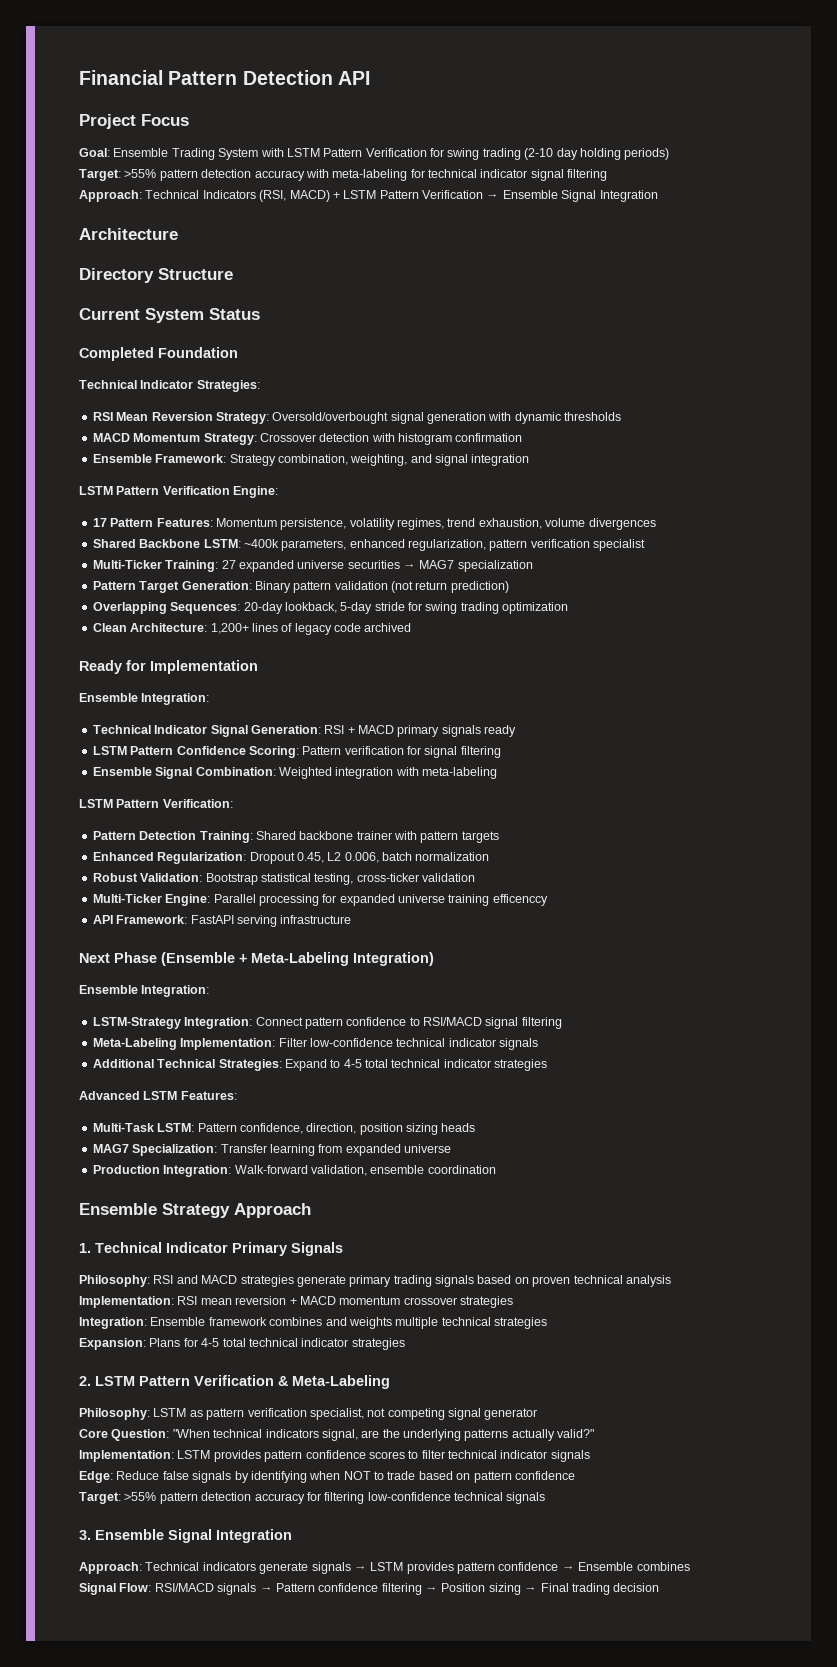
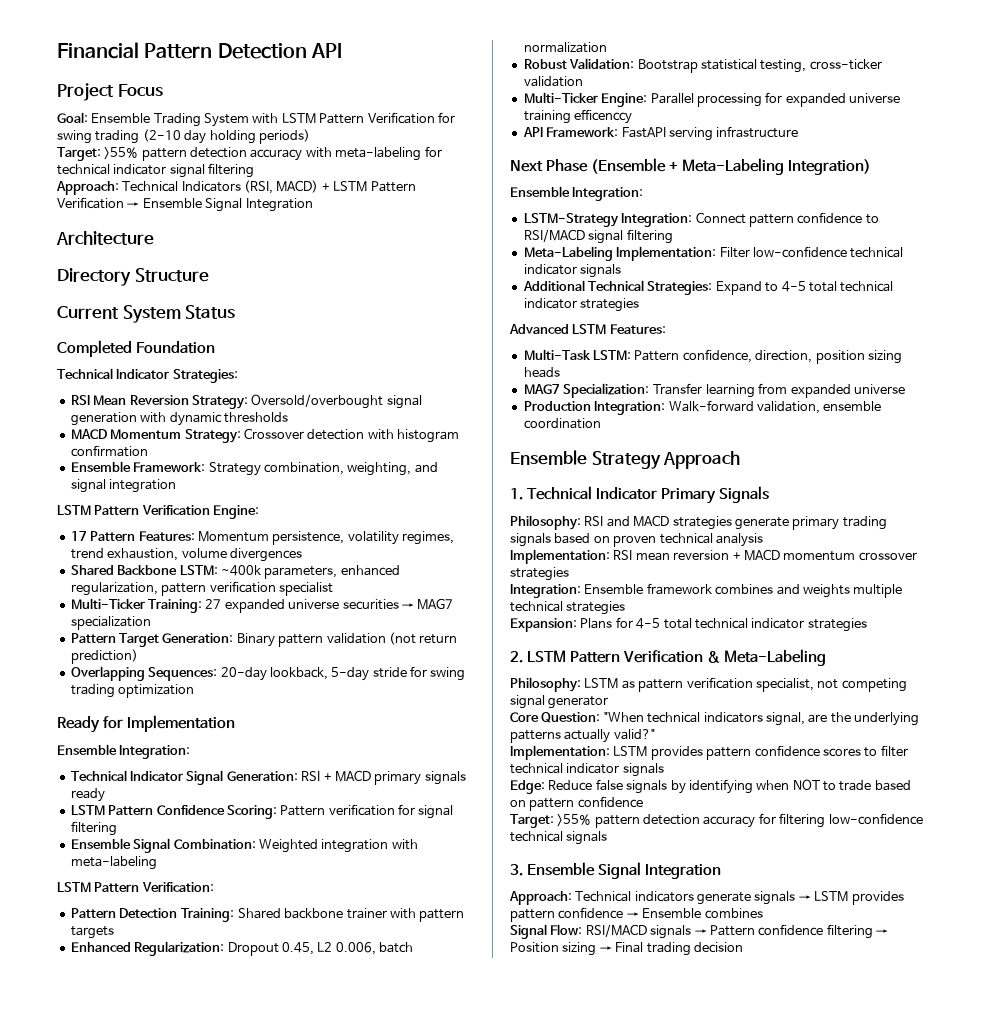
- Clean Architecture: 1,200+ lines of legacy code archived

